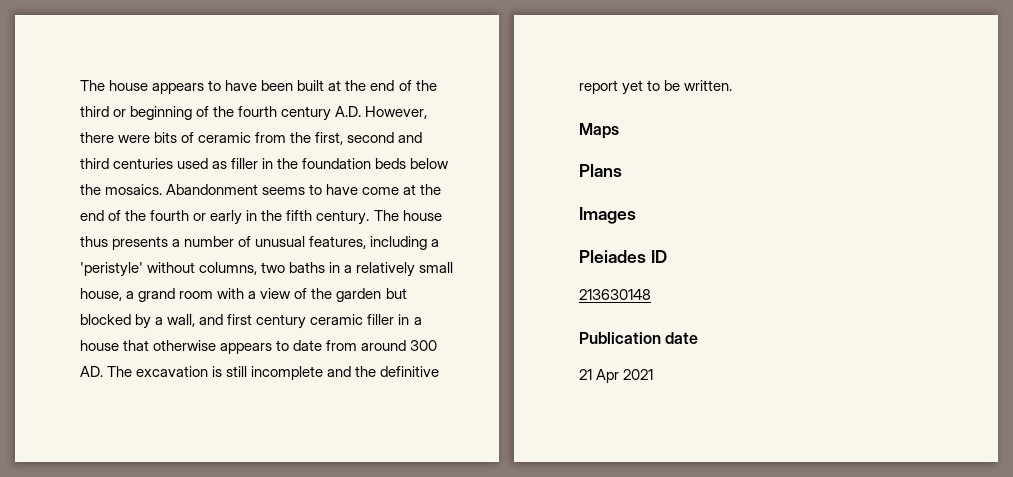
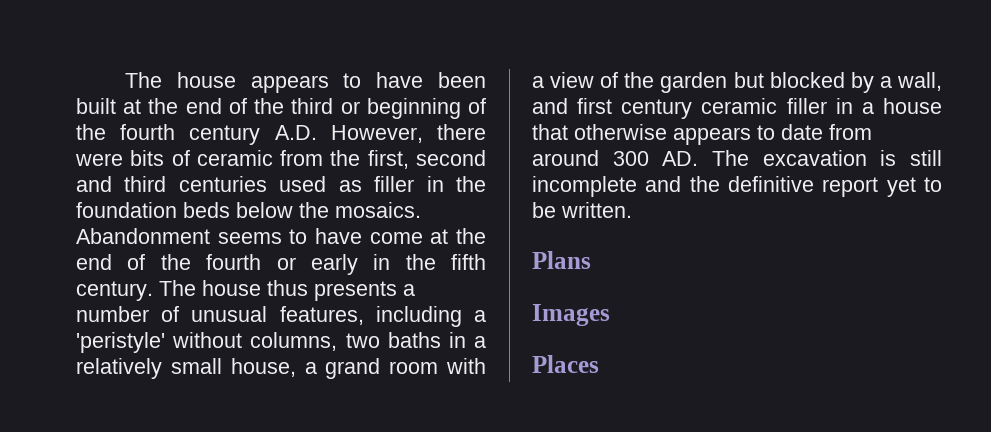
- Maps
- Pleiades ID
- 213630148
- Publication date
- 21 Apr 2021
+ Places

